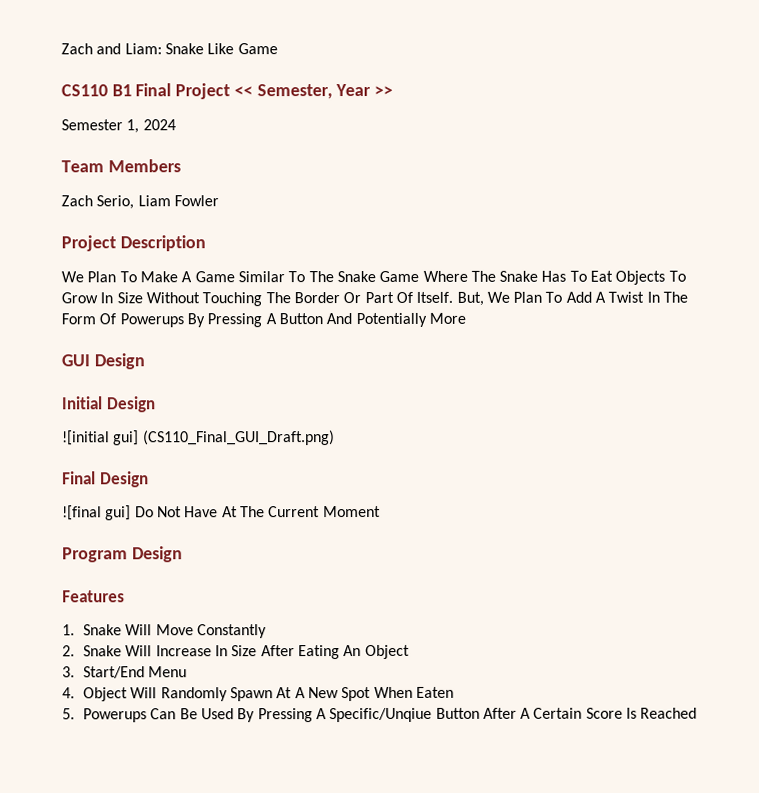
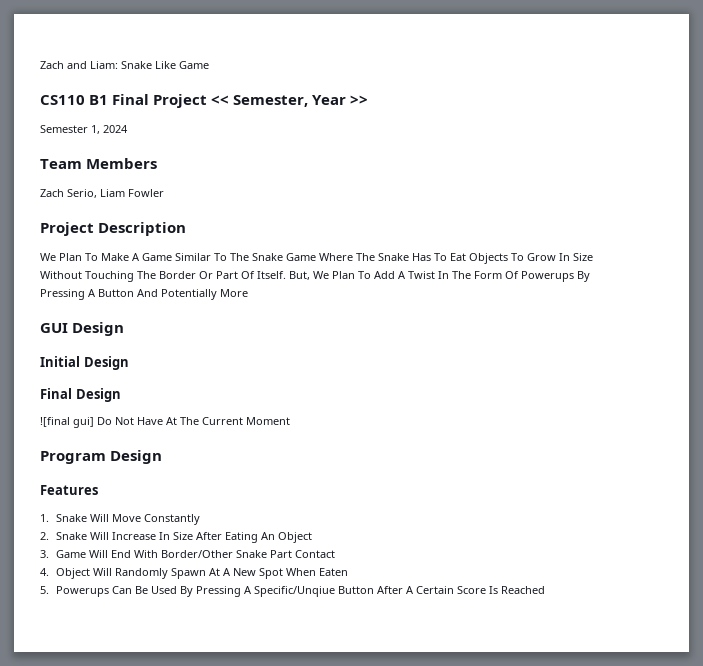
- ![initial gui] (CS110_Final_GUI_Draft.png)
- 3. Start/End Menu
+ 3. Game Will End With Border/Other Snake Part Contact

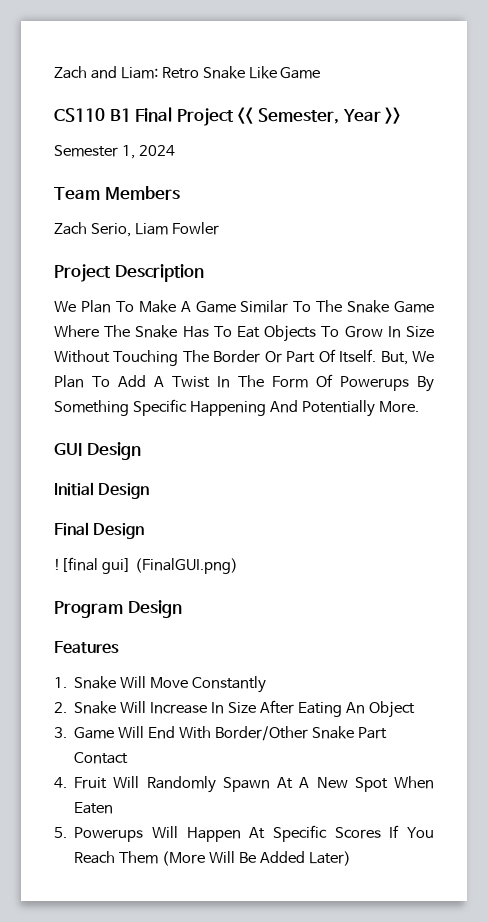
- Zach and Liam: Snake Like Game
+ Zach and Liam: Retro Snake Like Game
- But, We Plan To Add A Twist In The Form Of Powerups By Pressing A Button And Potentially More
+ But, We Plan To Add A Twist In The Form Of Powerups By Something Specific Happening And Potentially More.
- ![final gui] Do Not Have At The Current Moment
+ ![final gui] (FinalGUI.png)
- 4. Object Will Randomly Spawn At A New Spot When Eaten
+ 4. Fruit Will Randomly Spawn At A New Spot When Eaten
- 5. Powerups Can Be Used By Pressing A Specific/Unqiue Button After A Certain Score Is Reached
+ 5. Powerups Will Happen At Specific Scores If You Reach Them (More Will Be Added Later)

